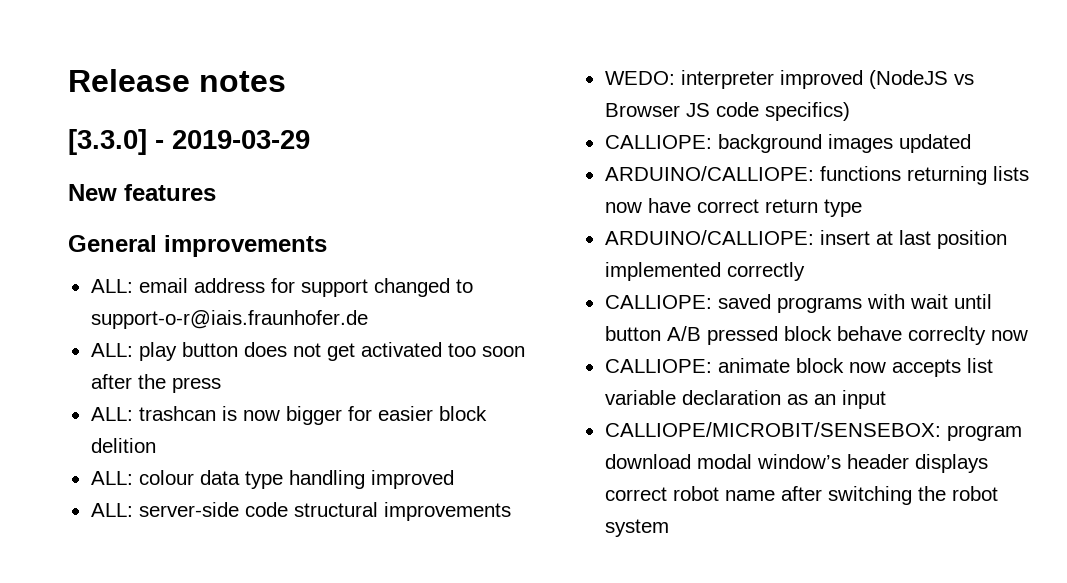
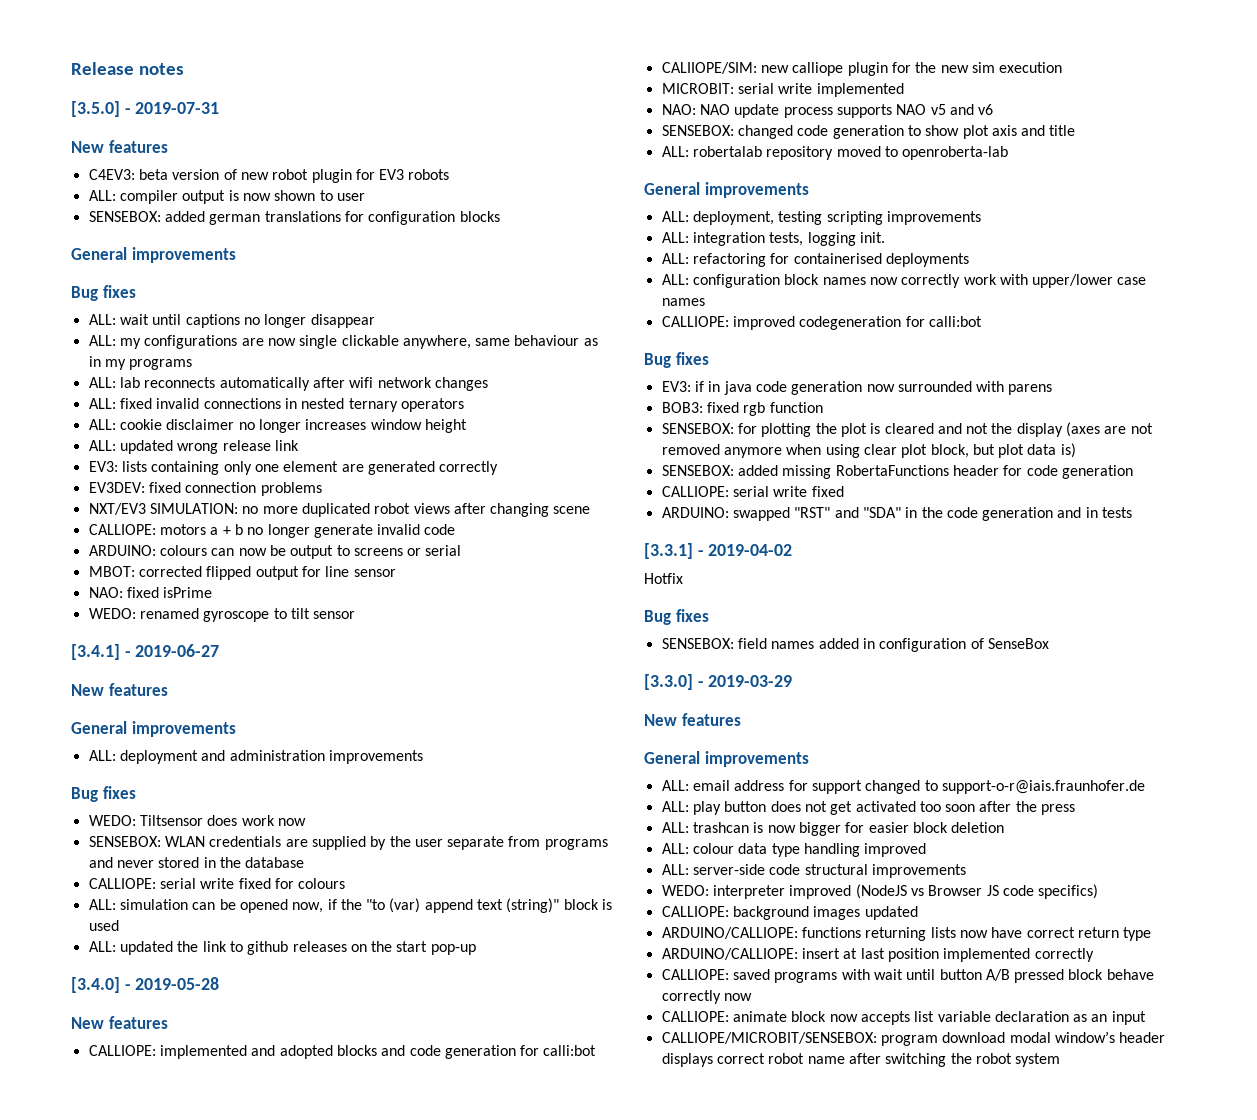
+ [3.5.0] - 2019-07-31
+ New features
+ C4EV3: beta version of new robot plugin for EV3 robots
+ ALL: compiler output is now shown to user
+ SENSEBOX: added german translations for configuration blocks
+ General improvements
+ Bug fixes
+ ALL: wait until captions no longer disappear
+ ALL: my configurations are now single clickable anywhere, same behaviour as in my programs
+ ALL: lab reconnects automatically after wifi network changes
+ ALL: fixed invalid connections in nested ternary operators
+ ALL: cookie disclaimer no longer increases window height
+ ALL: updated wrong release link
+ EV3: lists containing only one element are generated correctly
+ EV3DEV: fixed connection problems
+ NXT/EV3 SIMULATION: no more duplicated robot views after changing scene
+ CALLIOPE: motors a + b no longer generate invalid code
+ ARDUINO: colours can now be output to screens or serial
+ MBOT: corrected flipped output for line sensor
+ NAO: fixed isPrime
+ WEDO: renamed gyroscope to tilt sensor
+ [3.4.1] - 2019-06-27
+ New features
+ General improvements
+ ALL: deployment and administration improvements
+ Bug fixes
+ WEDO: Tiltsensor does work now
+ SENSEBOX: WLAN credentials are supplied by the user separate from programs and never stored in the database
+ CALLIOPE: serial write fixed for colours
+ ALL: simulation can be opened now, if the "to (var) append text (string)" block is used
+ ALL: updated the link to github releases on the start pop-up
+ [3.4.0] - 2019-05-28
+ New features
+ CALLIOPE: implemented and adopted blocks and code generation for calli:bot
+ CALIIOPE/SIM: new calliope plugin for the new sim execution
+ MICROBIT: serial write implemented
+ NAO: NAO update process supports NAO v5 and v6
+ SENSEBOX: changed code generation to show plot axis and title
+ ALL: robertalab repository moved to openroberta-lab
+ General improvements
+ ALL: deployment, testing scripting improvements
+ ALL: integration tests, logging init.
+ ALL: refactoring for containerised deployments
+ ALL: configuration block names now correctly work with upper/lower case names
+ CALLIOPE: improved codegeneration for calli:bot
+ Bug fixes
+ EV3: if in java code generation now surrounded with parens
+ BOB3: fixed rgb function
+ SENSEBOX: for plotting the plot is cleared and not the display (axes are not removed anymore when using clear plot block, but plot data is)
+ SENSEBOX: added missing RobertaFunctions header for code generation
+ CALLIOPE: serial write fixed
+ ARDUINO: swapped "RST" and "SDA" in the code generation and in tests
+ [3.3.1] - 2019-04-02
+ Hotfix
+ Bug fixes
+ SENSEBOX: field names added in configuration of SenseBox
- ALL: trashcan is now bigger for easier block delition
+ ALL: trashcan is now bigger for easier block deletion
- CALLIOPE: saved programs with wait until button A/B pressed block behave correclty now
+ CALLIOPE: saved programs with wait until button A/B pressed block behave correctly now

